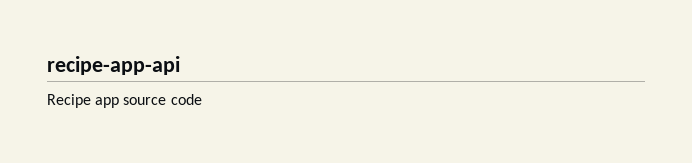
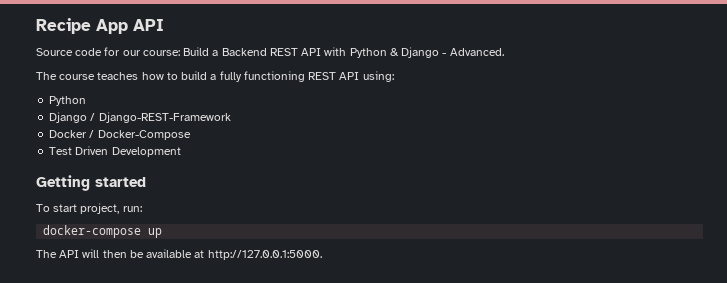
- recipe-app-api
- Recipe app source code
+ Recipe App API
+ Source code for our course: Build a Backend REST API with Python & Django - Advanced.
+ The course teaches how to build a fully functioning REST API using:
+ Python
+ Django / Django-REST-Framework
+ Docker / Docker-Compose
+ Test Driven Development
+ Getting started
+ To start project, run:
+ docker-compose up
+ The API will then be available at http://127.0.0.1:5000.

